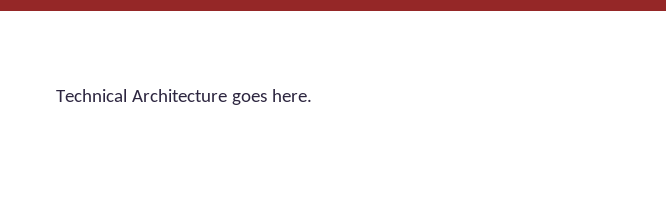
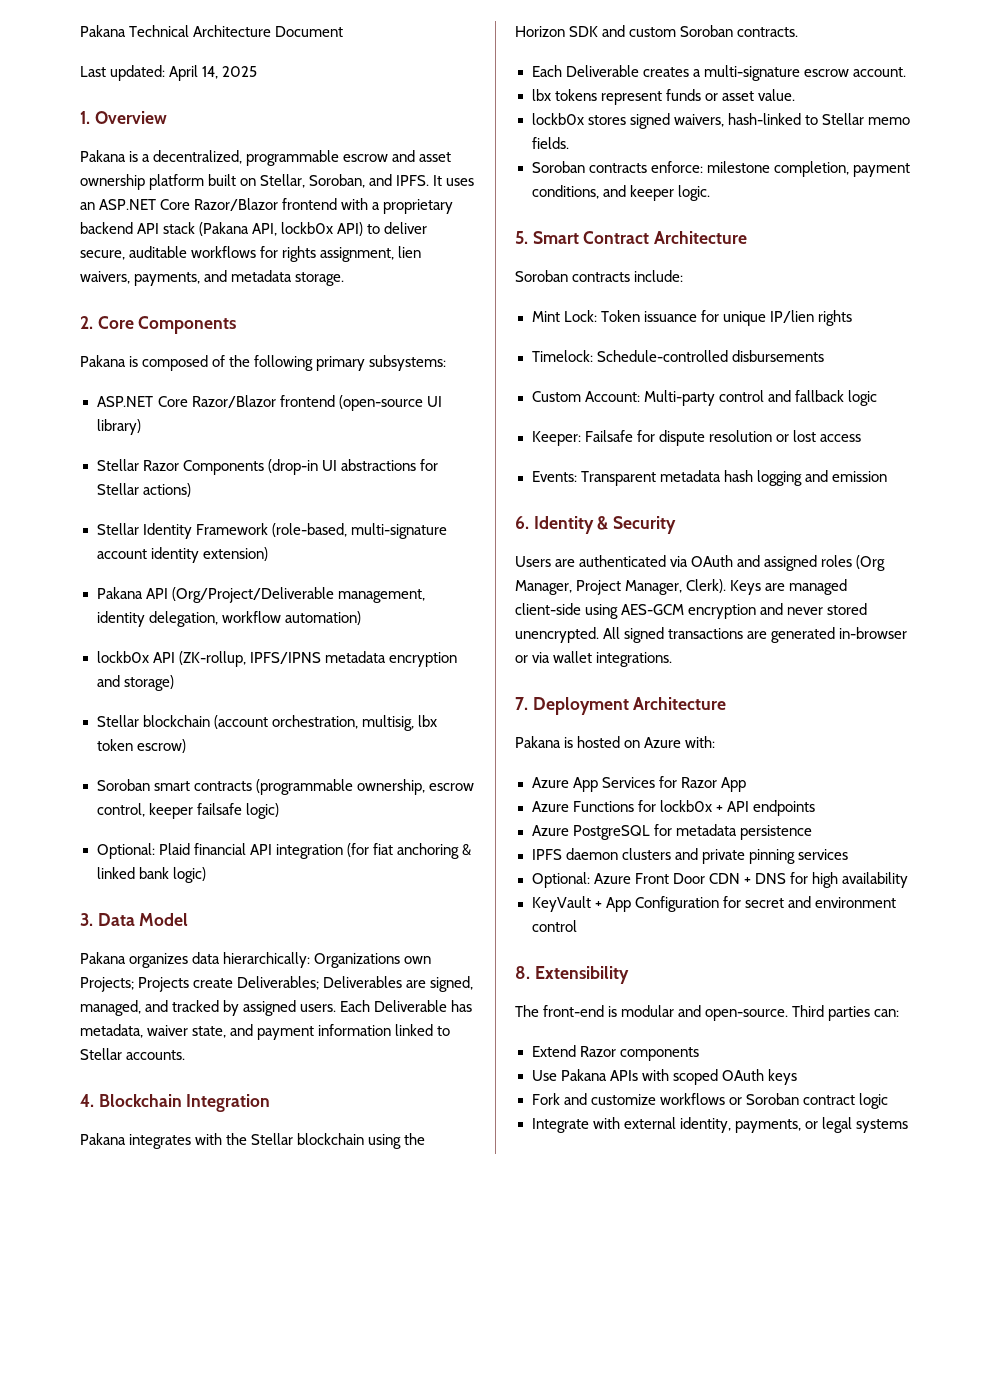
- Technical Architecture goes here.
+ Pakana Technical Architecture Document
+ Last updated: April 14, 2025
+ 1. Overview
+ Pakana is a decentralized, programmable escrow and asset ownership platform built on Stellar, Soroban, and IPFS. It uses an ASP.NET Core Razor/Blazor frontend with a proprietary backend API stack (Pakana API, lockb0x API) to deliver secure, auditable workflows for rights assignment, lien waivers, payments, and metadata storage.
+ 2. Core Components
+ Pakana is composed of the following primary subsystems:
+ ASP.NET Core Razor/Blazor frontend (open-source UI library)
+ Stellar Razor Components (drop-in UI abstractions for Stellar actions)
+ Stellar Identity Framework (role-based, multi-signature account identity extension)
+ Pakana API (Org/Project/Deliverable management, identity delegation, workflow automation)
+ lockb0x API (ZK-rollup, IPFS/IPNS metadata encryption and storage)
+ Stellar blockchain (account orchestration, multisig, lbx token escrow)
+ Soroban smart contracts (programmable ownership, escrow control, keeper failsafe logic)
+ Optional: Plaid financial API integration (for fiat anchoring & linked bank logic)
+ 3. Data Model
+ Pakana organizes data hierarchically: Organizations own Projects; Projects create Deliverables; Deliverables are signed, managed, and tracked by assigned users. Each Deliverable has metadata, waiver state, and payment information linked to Stellar accounts.
+ 4. Blockchain Integration
+ Pakana integrates with the Stellar blockchain using the Horizon SDK and custom Soroban contracts.
+ Each Deliverable creates a multi-signature escrow account.
+ lbx tokens represent funds or asset value.
+ lockb0x stores signed waivers, hash-linked to Stellar memo fields.
+ Soroban contracts enforce: milestone completion, payment conditions, and keeper logic.
+ 5. Smart Contract Architecture
+ Soroban contracts include:
+ Mint Lock: Token issuance for unique IP/lien rights
+ Timelock: Schedule-controlled disbursements
+ Custom Account: Multi-party control and fallback logic
+ Keeper: Failsafe for dispute resolution or lost access
+ Events: Transparent metadata hash logging and emission
+ 6. Identity & Security
+ Users are authenticated via OAuth and assigned roles (Org Manager, Project Manager, Clerk). Keys are managed client-side using AES-GCM encryption and never stored unencrypted. All signed transactions are generated in-browser or via wallet integrations.
+ 7. Deployment Architecture
+ Pakana is hosted on Azure with:
+ Azure App Services for Razor App
+ Azure Functions for lockb0x + API endpoints
+ Azure PostgreSQL for metadata persistence
+ IPFS daemon clusters and private pinning services
+ Optional: Azure Front Door CDN + DNS for high availability
+ KeyVault + App Configuration for secret and environment control
+ 8. Extensibility
+ The front-end is modular and open-source. Third parties can:
+ Extend Razor components
+ Use Pakana APIs with scoped OAuth keys
+ Fork and customize workflows or Soroban contract logic
+ Integrate with external identity, payments, or legal systems

